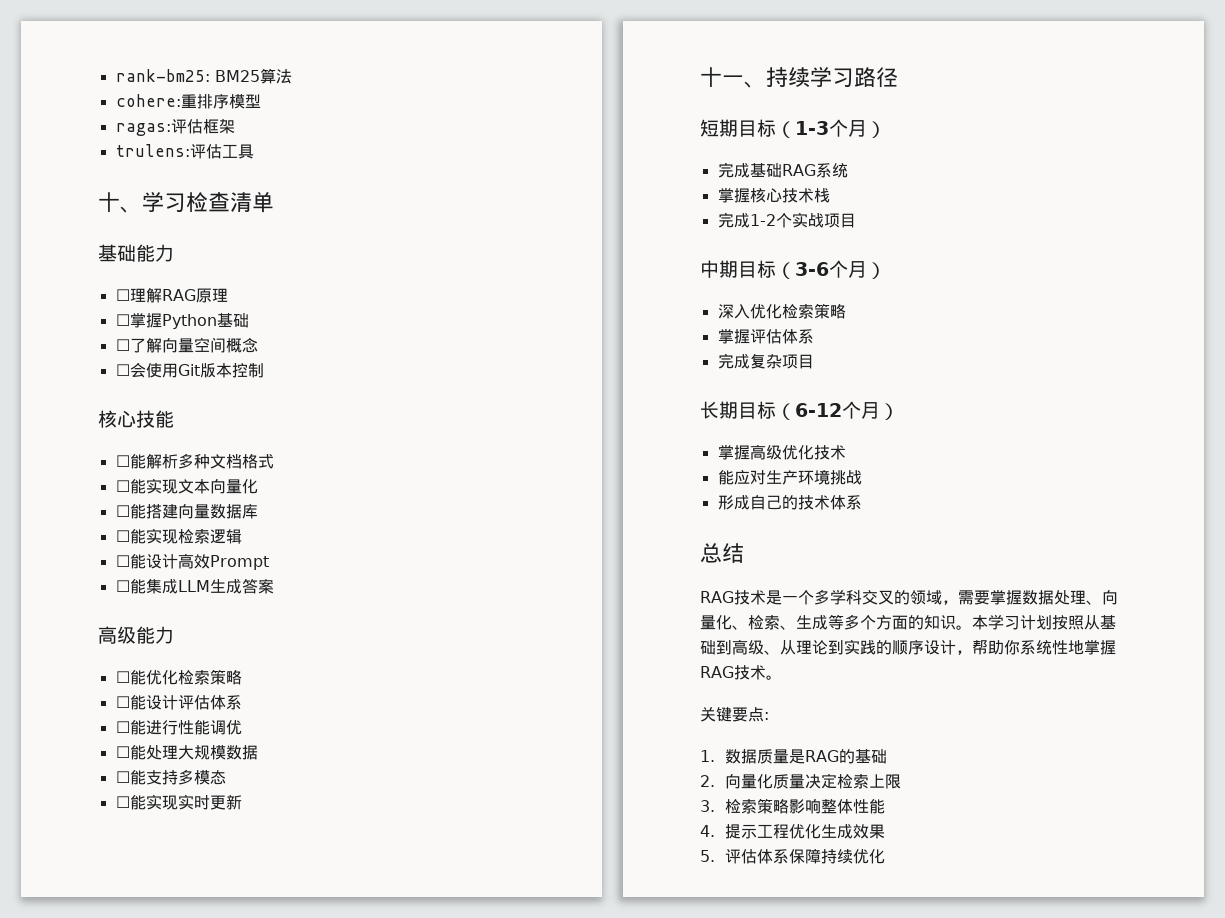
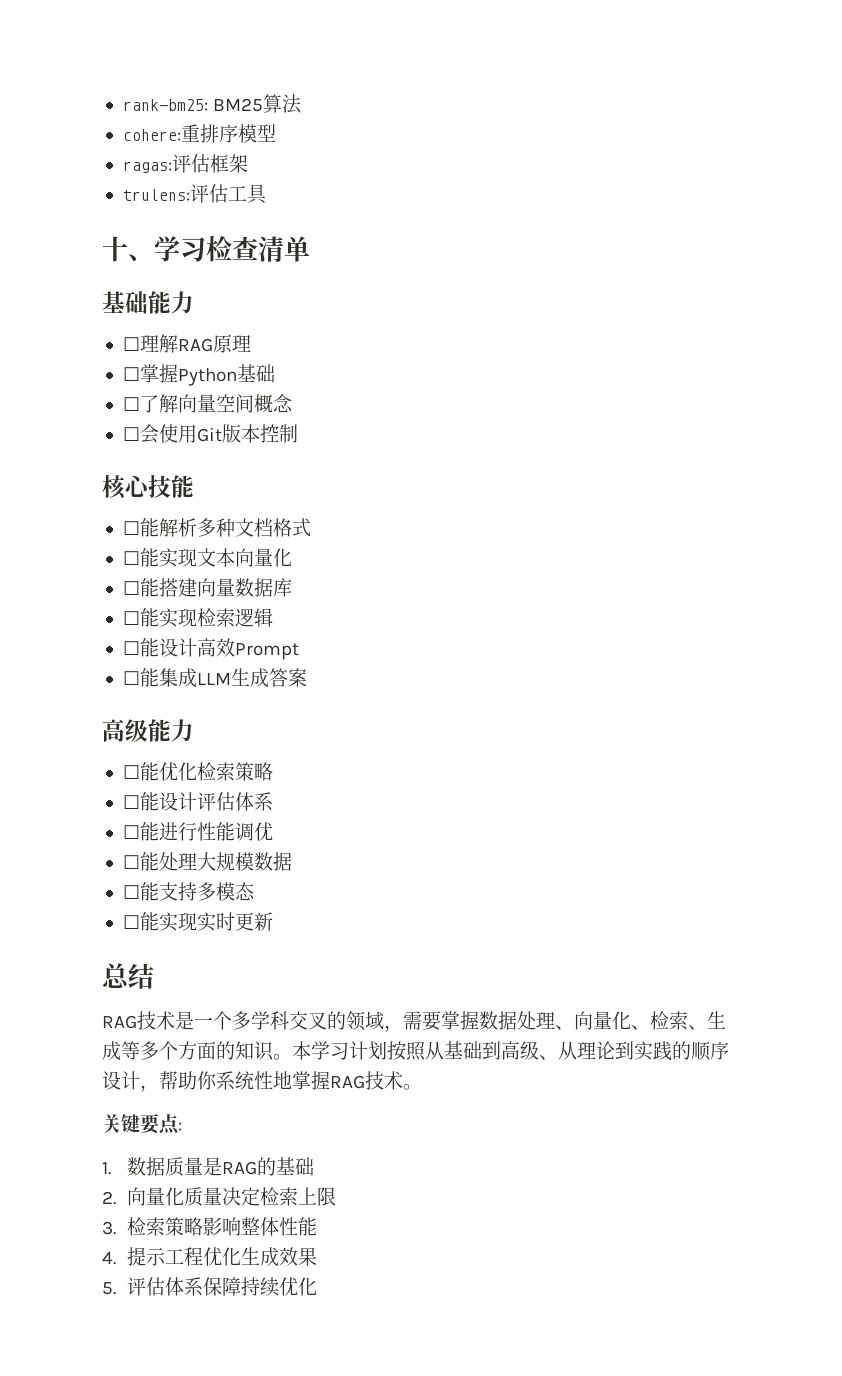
- 十一、持续学习路径
- 短期目标（1-3个月）
- 完成基础RAG系统
- 掌握核心技术栈
- 完成1-2个实战项目
- 中期目标（3-6个月）
- 深入优化检索策略
- 掌握评估体系
- 完成复杂项目
- 长期目标（6-12个月）
- 掌握高级优化技术
- 能应对生产环境挑战
- 形成自己的技术体系

